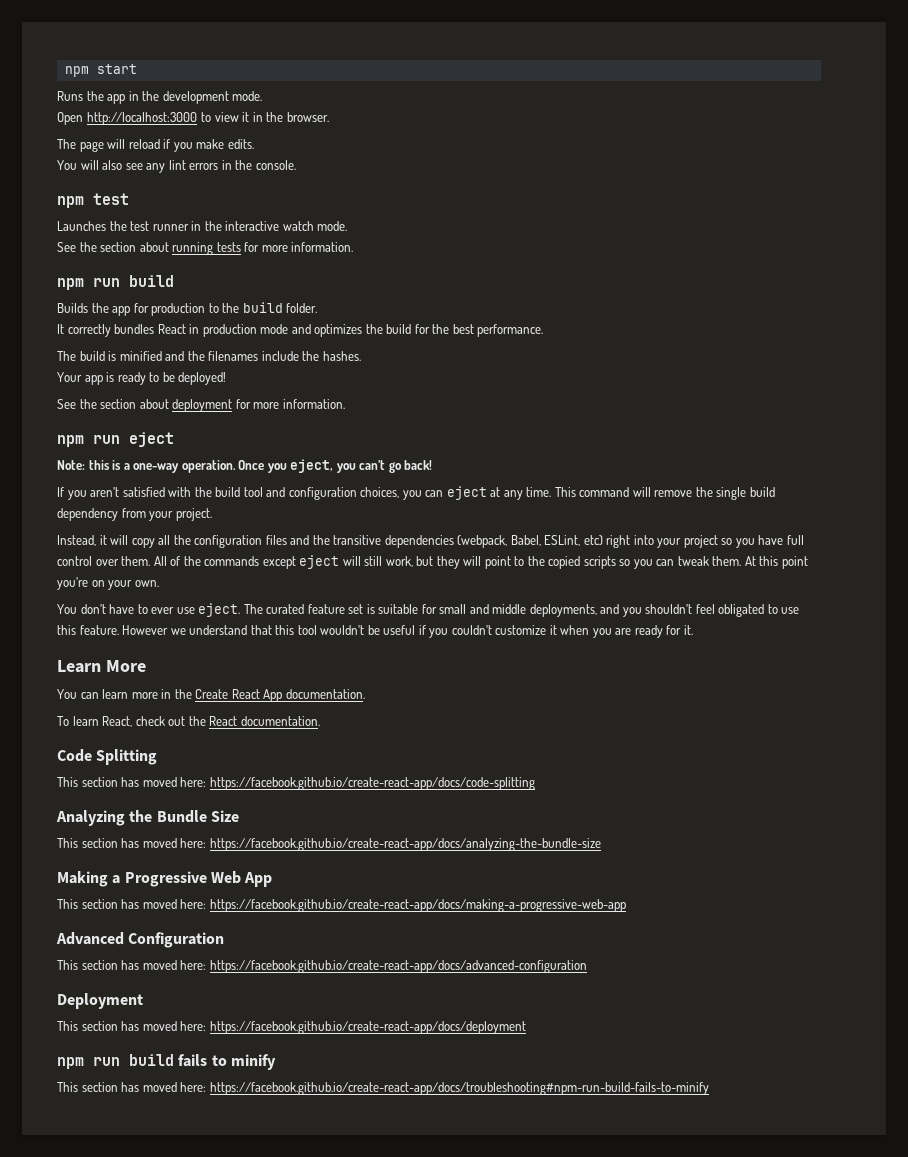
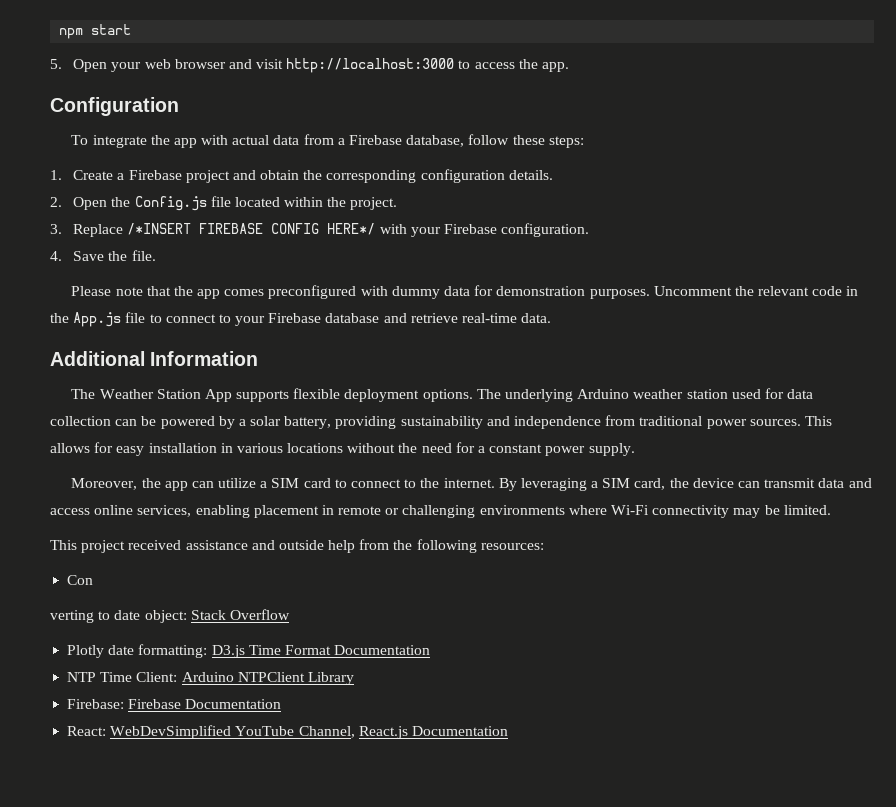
- Runs the app in the development mode.
- Open http://localhost:3000 to view it in the browser.
- The page will reload if you make edits.
- You will also see any lint errors in the console.
- npm test
- Launches the test runner in the interactive watch mode.
- See the section about running tests for more information.
- npm run build
- Builds the app for production to the build folder.
- It correctly bundles React in production mode and optimizes the build for the best performance.
- The build is minified and the filenames include the hashes.
- Your app is ready to be deployed!
- See the section about deployment for more information.
- npm run eject
- Note: this is a one-way operation. Once you eject, you can’t go back!
- If you aren’t satisfied with the build tool and configuration choices, you can eject at any time. This command will remove the single build dependency from your project.
- Instead, it will copy all the configuration files and the transitive dependencies (webpack, Babel, ESLint, etc) right into your project so you have full control over them. All of the commands except eject will still work, but they will point to the copied scripts so you can tweak them. At this point you’re on your own.
- You don’t have to ever use eject. The curated feature set is suitable for small and middle deployments, and you shouldn’t feel obligated to use this feature. However we understand that this tool wouldn’t be useful if you couldn’t customize it when you are ready for it.
- Learn More
- You can learn more in the Create React App documentation.
- To learn React, check out the React documentation.
- Code Splitting
- This section has moved here: https://facebook.github.io/create-react-app/docs/code-splitting
- Analyzing the Bundle Size
- This section has moved here: https://facebook.github.io/create-react-app/docs/analyzing-the-bundle-size
- Making a Progressive Web App
- This section has moved here: https://facebook.github.io/create-react-app/docs/making-a-progressive-web-app
- Advanced Configuration
- This section has moved here: https://facebook.github.io/create-react-app/docs/advanced-configuration
- Deployment
- This section has moved here: https://facebook.github.io/create-react-app/docs/deployment
- npm run build fails to minify
- This section has moved here: https://facebook.github.io/create-react-app/docs/troubleshooting#npm-run-build-fails-to-minify
+ 5. Open your web browser and visit http://localhost:3000 to access the app.
+ Configuration
+ To integrate the app with actual data from a Firebase database, follow these steps:
+ 1. Create a Firebase project and obtain the corresponding configuration details.
+ 2. Open the Config.js file located within the project.
+ 3. Replace /*INSERT FIREBASE CONFIG HERE*/ with your Firebase configuration.
+ 4. Save the file.
+ Please note that the app comes preconfigured with dummy data for demonstration purposes. Uncomment the relevant code in the App.js file to connect to your Firebase database and retrieve real-time data.
+ Additional Information
+ The Weather Station App supports flexible deployment options. The underlying Arduino weather station used for data collection can be powered by a solar battery, providing sustainability and independence from traditional power sources. This allows for easy installation in various locations without the need for a constant power supply.
+ Moreover, the app can utilize a SIM card to connect to the internet. By leveraging a SIM card, the device can transmit data and access online services, enabling placement in remote or challenging environments where Wi-Fi connectivity may be limited.
+ This project received assistance and outside help from the following resources:
+ Con
+ verting to date object: Stack Overflow
+ Plotly date formatting: D3.js Time Format Documentation
+ NTP Time Client: Arduino NTPClient Library
+ Firebase: Firebase Documentation
+ React: WebDevSimplified YouTube Channel, React.js Documentation

